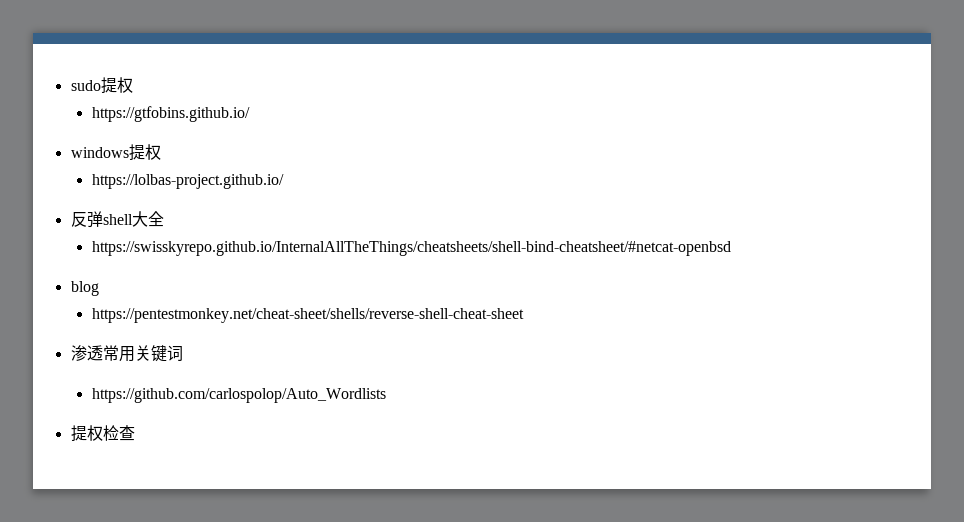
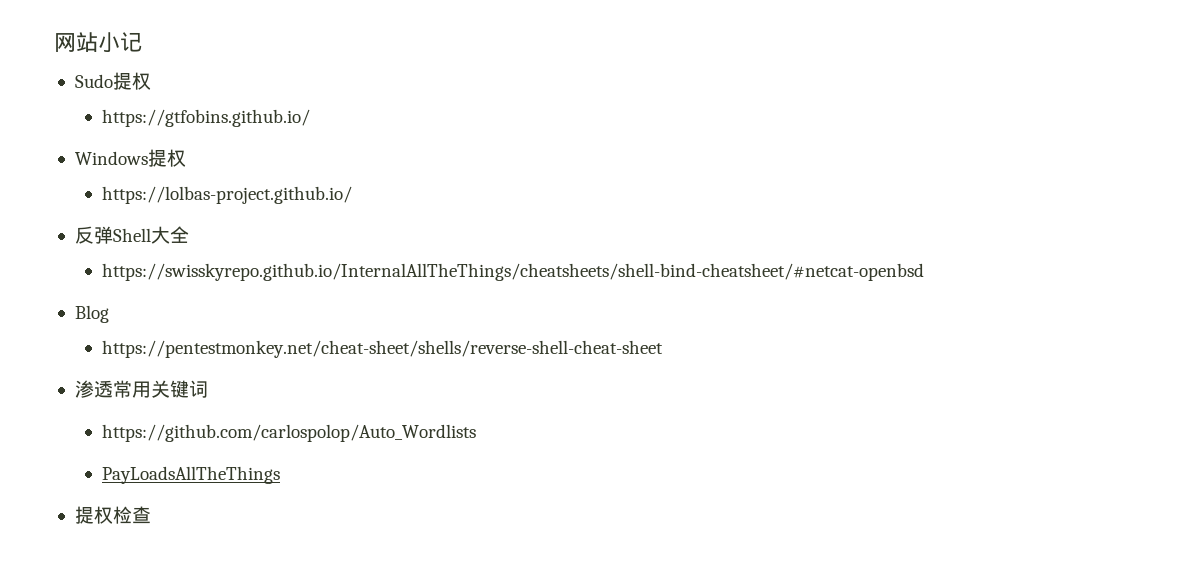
- sudo提权
+ 网站小记
+ Sudo提权
- windows提权
+ Windows提权
- 反弹shell大全
+ 反弹Shell大全
- blog
+ Blog
+ PayLoadsAllTheThings

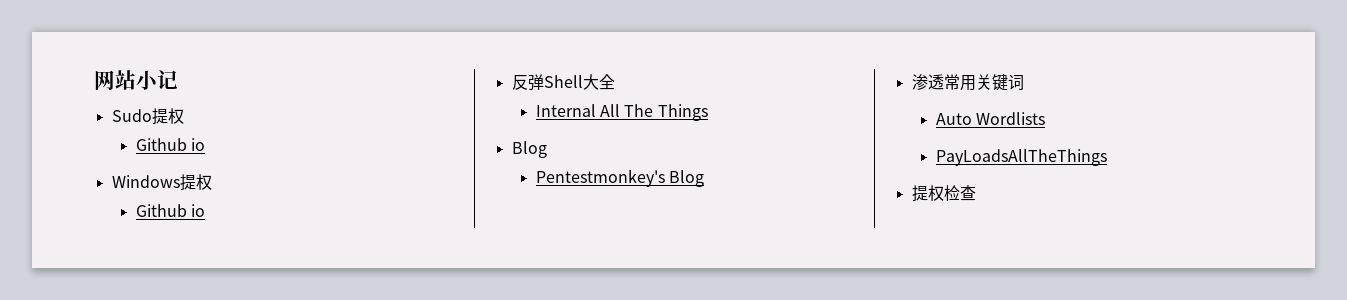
  Sudo提权
- https://gtfobins.github.io/
+ Github io
  Windows提权
- https://lolbas-project.github.io/
+ Github io
- https://swisskyrepo.github.io/InternalAllTheThings/cheatsheets/shell-bind-cheatsheet/#netcat-openbsd
+ Internal All The Things
  Blog
- https://pentestmonkey.net/cheat-sheet/shells/reverse-shell-cheat-sheet
+ Pentestmonkey's Blog
- https://github.com/carlospolop/Auto_Wordlists
+ Auto Wordlists

